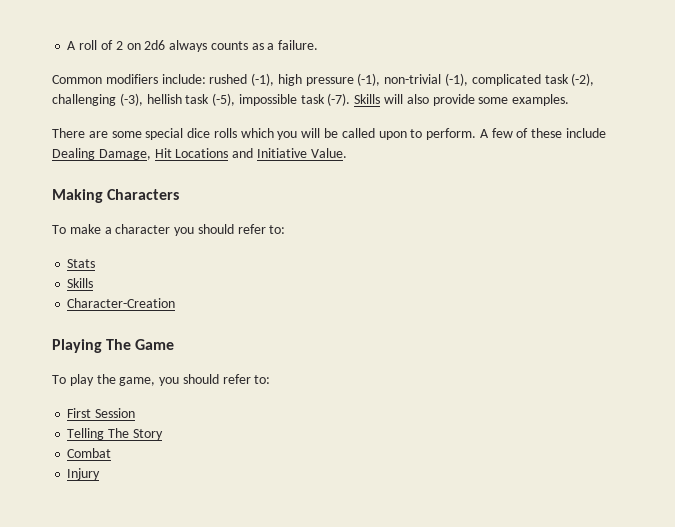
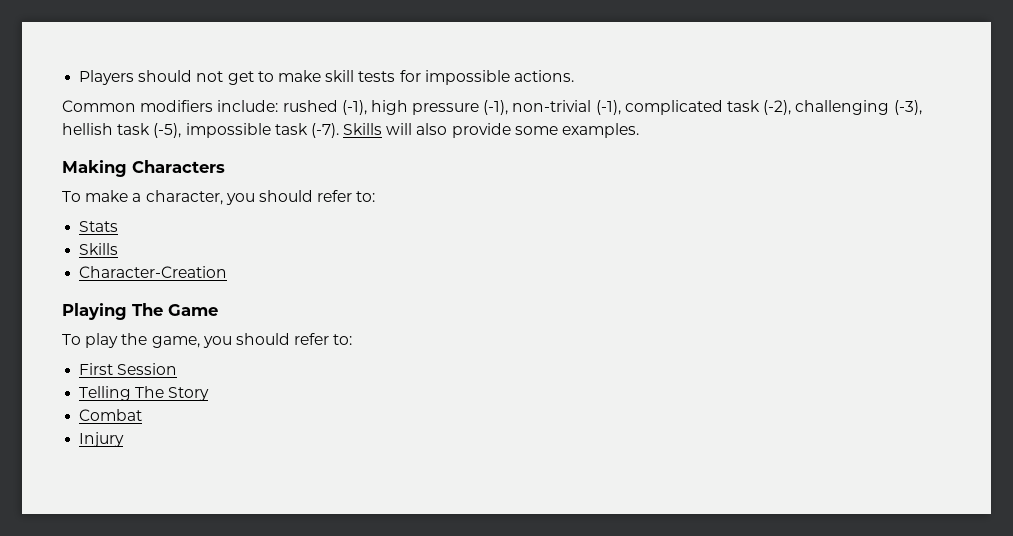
- A roll of 2 on 2d6 always counts as a failure.
+ Players should not get to make skill tests for impossible actions.
- There are some special dice rolls which you will be called upon to perform. A few of these include Dealing Damage, Hit Locations and Initiative Value.
- To make a character you should refer to:
+ To make a character, you should refer to:

